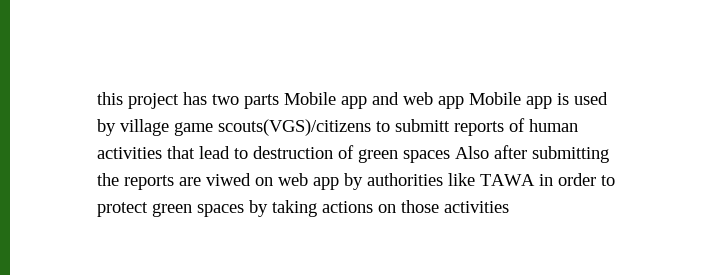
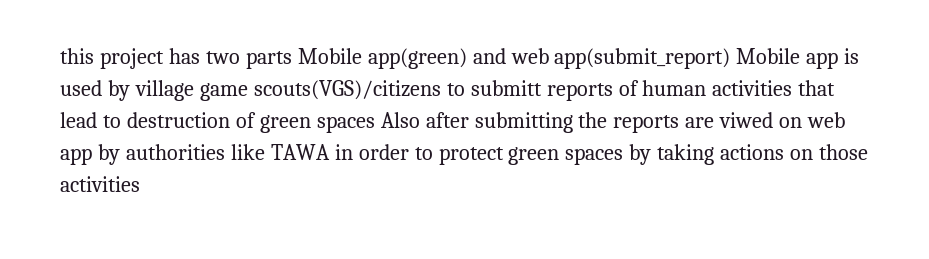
- this project has two parts Mobile app and web app Mobile app is used by village game scouts(VGS)/citizens to submitt reports of human activities that lead to destruction of green spaces Also after submitting the reports are viwed on web app by authorities like TAWA in order to protect green spaces by taking actions on those activities
+ this project has two parts Mobile app(green) and web app(submit_report) Mobile app is used by village game scouts(VGS)/citizens to submitt reports of human activities that lead to destruction of green spaces Also after submitting the reports are viwed on web app by authorities like TAWA in order to protect green spaces by taking actions on those activities

